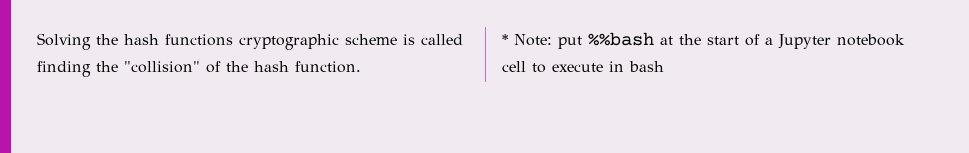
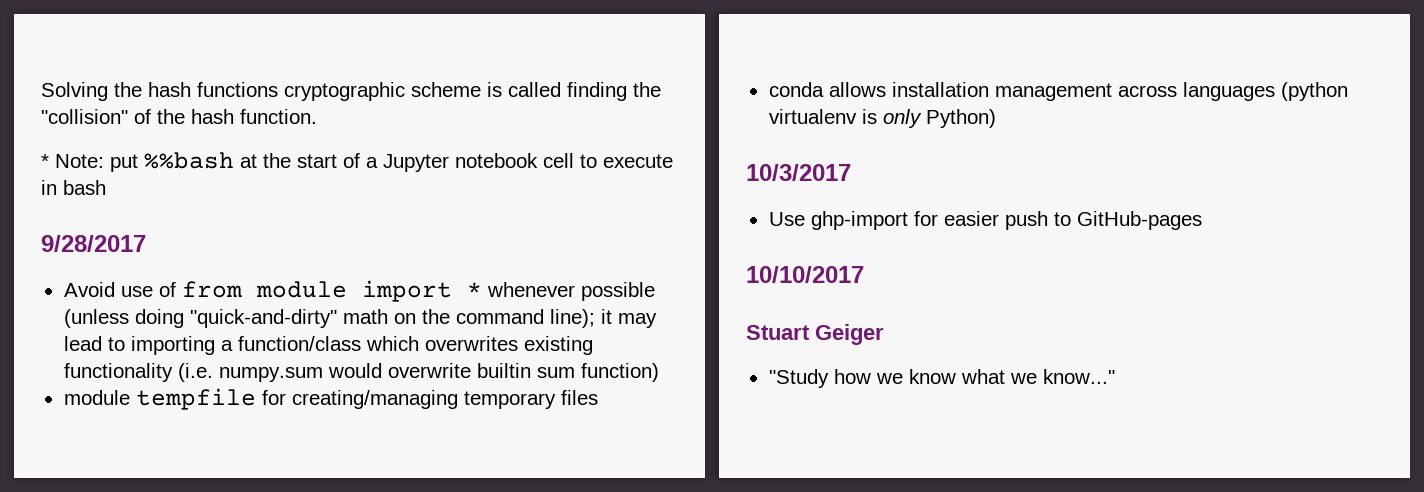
+ 9/28/2017
+ Avoid use of from module import * whenever possible (unless doing "quick-and-dirty" math on the command line); it may lead to importing a function/class which overwrites existing functionality (i.e. numpy.sum would overwrite builtin sum function)
+ module tempfile for creating/managing temporary files
+ conda allows installation management across languages (python virtualenv is only Python)
+ 10/3/2017
+ Use ghp-import for easier push to GitHub-pages
+ 10/10/2017
+ Stuart Geiger
+ "Study how we know what we know..."

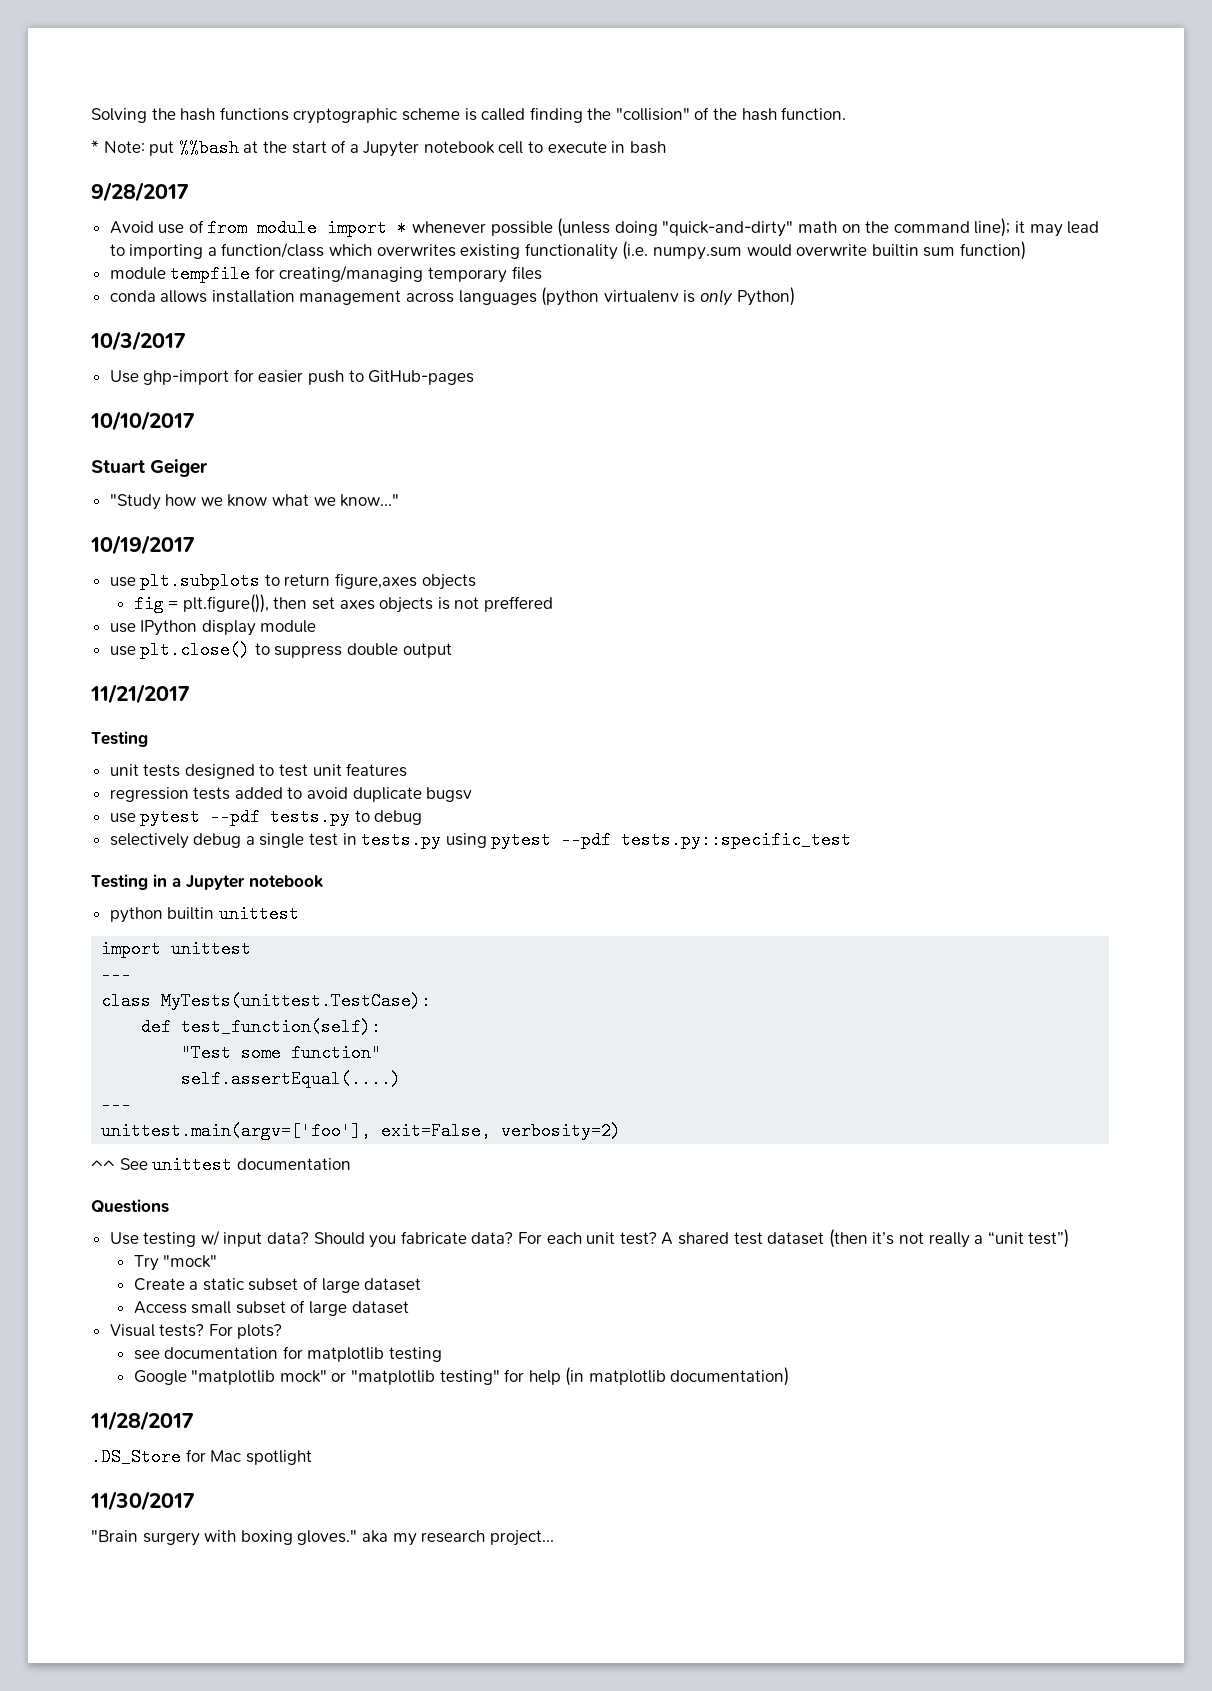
+ 10/19/2017
+ use plt.subplots to return figure,axes objects
+ fig = plt.figure()), then set axes objects is not preffered
+ use IPython display module
+ use plt.close() to suppress double output
+ 11/21/2017
+ Testing
+ unit tests designed to test unit features
+ regression tests added to avoid duplicate bugsv
+ use pytest --pdf tests.py to debug
+ selectively debug a single test in tests.py using pytest --pdf tests.py::specific_test
+ Testing in a Jupyter notebook
+ python builtin unittest
+ import unittest
+ ---
+ class MyTests(unittest.TestCase):
+ def test_function(self):
+ "Test some function"
+ self.assertEqual(....)
+ ---
+ unittest.main(argv=['foo'], exit=False, verbosity=2)
+ ^^ See unittest documentation
+ Questions
+ Use testing w/ input data? Should you fabricate data? For each unit test? A shared test dataset (then it’s not really a “unit test”)
+ Try "mock"
+ Create a static subset of large dataset
+ Access small subset of large dataset
+ Visual tests? For plots?
+ see documentation for matplotlib testing
+ Google "matplotlib mock" or "matplotlib testing" for help (in matplotlib documentation)
+ 11/28/2017
+ .DS_Store for Mac spotlight
+ 11/30/2017
+ "Brain surgery with boxing gloves." aka my research project...

